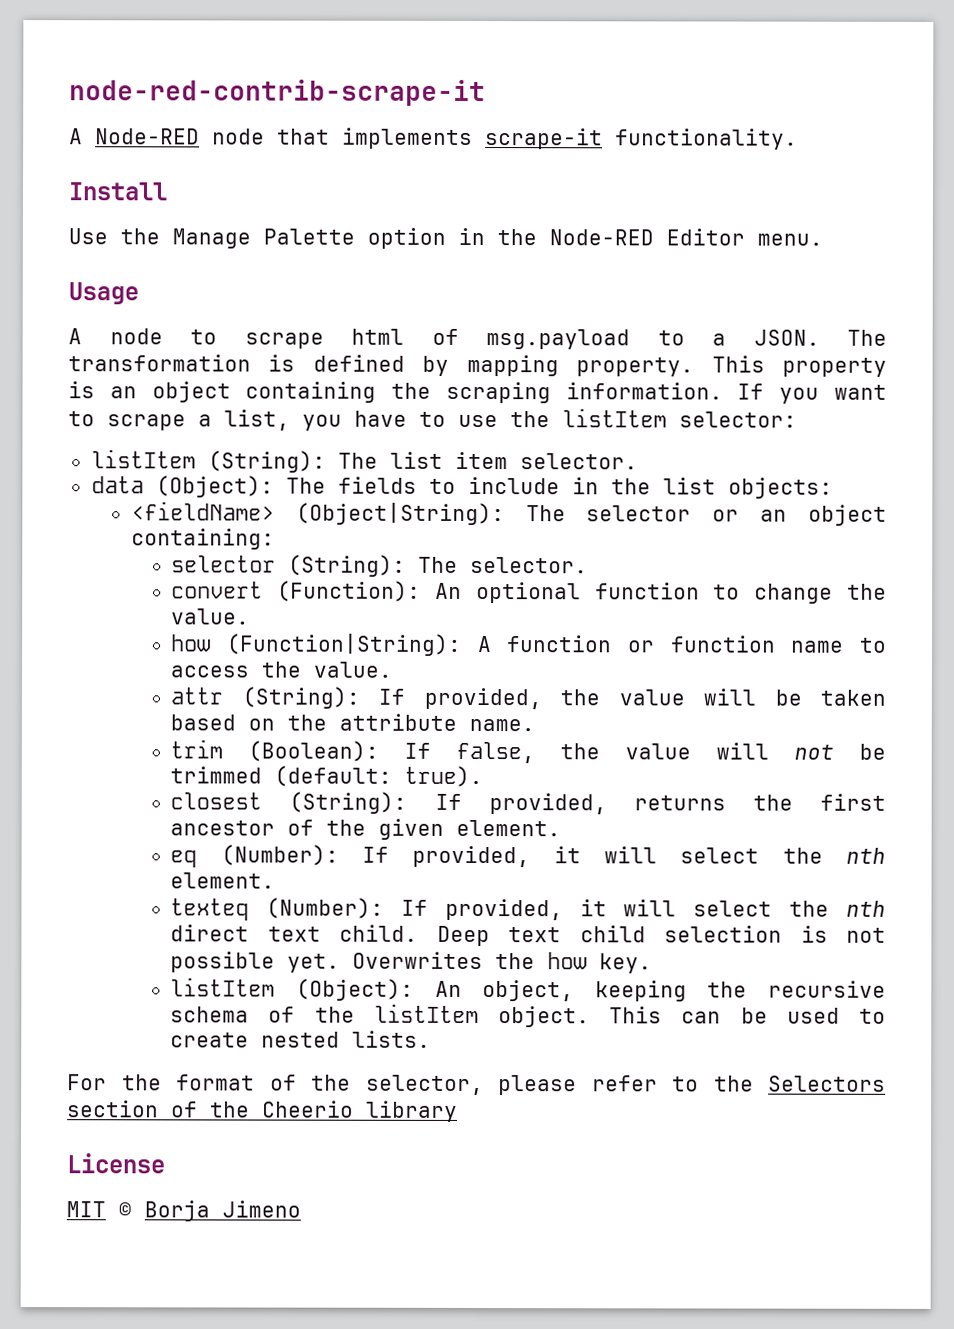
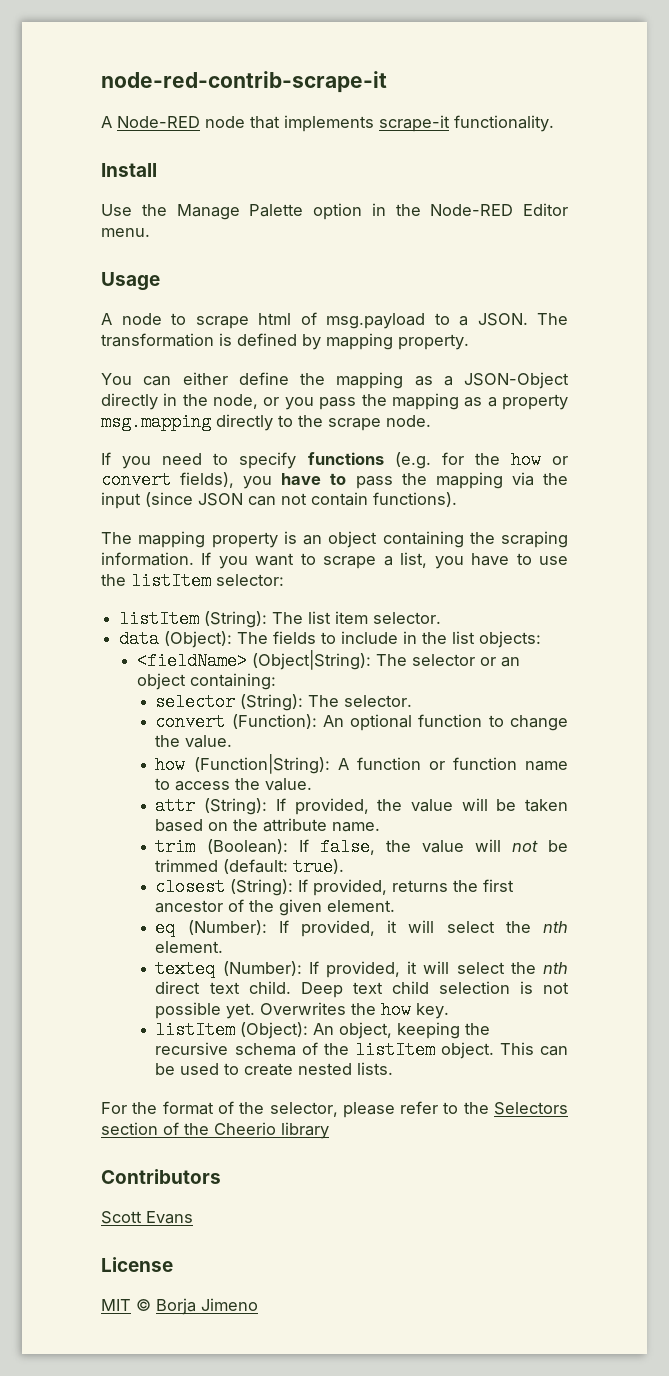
- The transformation is defined by mapping property. This property is an object containing the scraping information.
+ The transformation is defined by mapping property.
+ You can either define the mapping as a JSON-Object directly in the node, or you pass the mapping as a property msg.mapping directly to the scrape node.
+ If you need to specify functions (e.g. for the how or convert fields), you have to pass the mapping via the input (since JSON can not contain functions).
+ The mapping property is an object containing the scraping information.
+ Contributors
+ Scott Evans

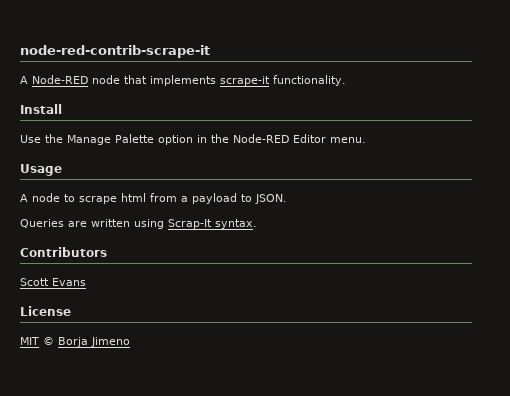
- A node to scrape html of msg.payload to a JSON. The transformation is defined by mapping property.
- You can either define the mapping as a JSON-Object directly in the node, or you pass the mapping as a property msg.mapping directly to the scrape node.
- If you need to specify functions (e.g. for the how or convert fields), you have to pass the mapping via the input (since JSON can not contain functions).
- The mapping property is an object containing the scraping information. If you want to scrape a list, you have to use the listItem selector:
- listItem (String): The list item selector.
- data (Object): The fields to include in the list objects:
- <fieldName> (Object|String): The selector or an object containing:
- selector (String): The selector.
- convert (Function): An optional function to change the value.
- how (Function|String): A function or function name to access the value.
- attr (String): If provided, the value will be taken based on the attribute name.
- trim (Boolean): If false, the value will not be trimmed (default: true).
- closest (String): If provided, returns the first ancestor of the given element.
- eq (Number): If provided, it will select the nth element.
- texteq (Number): If provided, it will select the nth direct text child. Deep text child selection is not possible yet. Overwrites the how key.
- listItem (Object): An object, keeping the recursive schema of the listItem object. This can be used to create nested lists.
- For the format of the selector, please refer to the Selectors section of the Cheerio library
+ A node to scrape html from a payload to JSON.
+ Queries are written using Scrap-It syntax.

